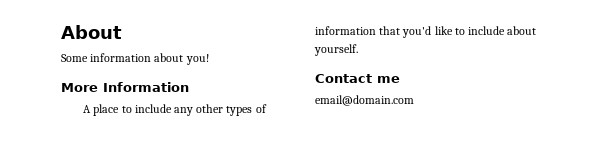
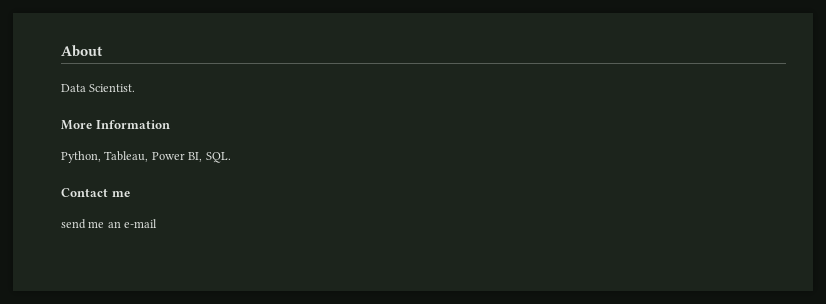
- Some information about you!
+ Data Scientist.
  More Information
- A place to include any other types of information that you'd like to include about yourself.
+ Python, Tableau, Power BI, SQL.
  Contact me
- email@domain.com
+ send me an e-mail

